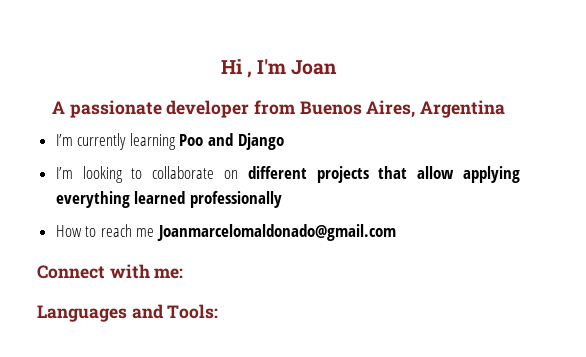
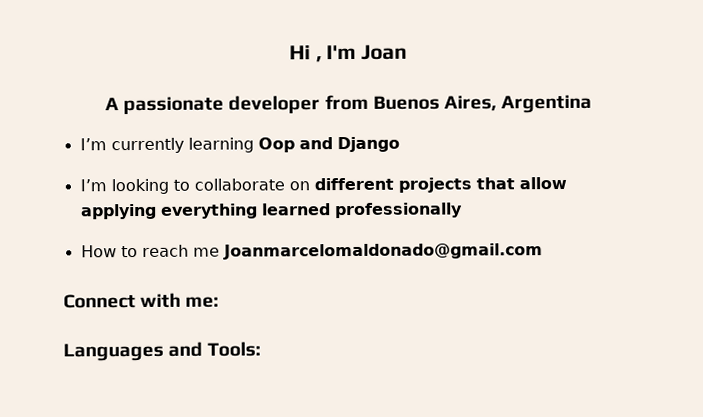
- I’m currently learning Poo and Django
+ I’m currently learning Oop and Django

